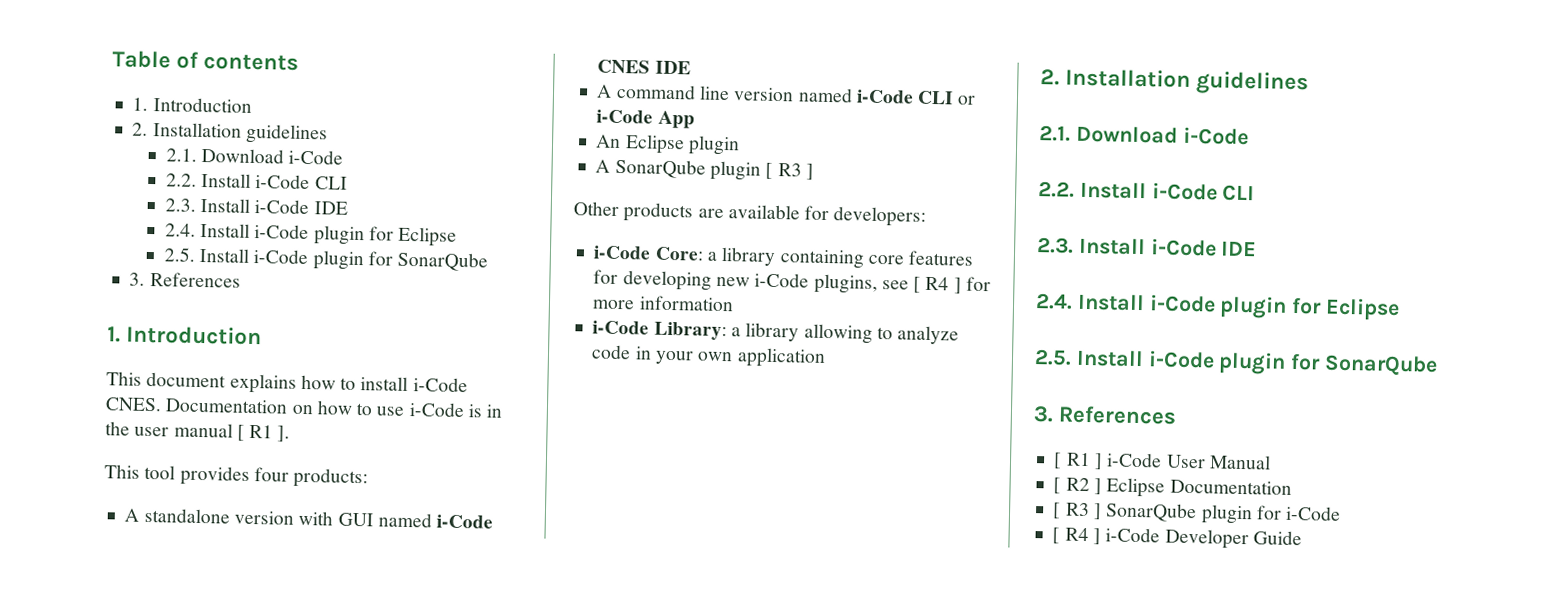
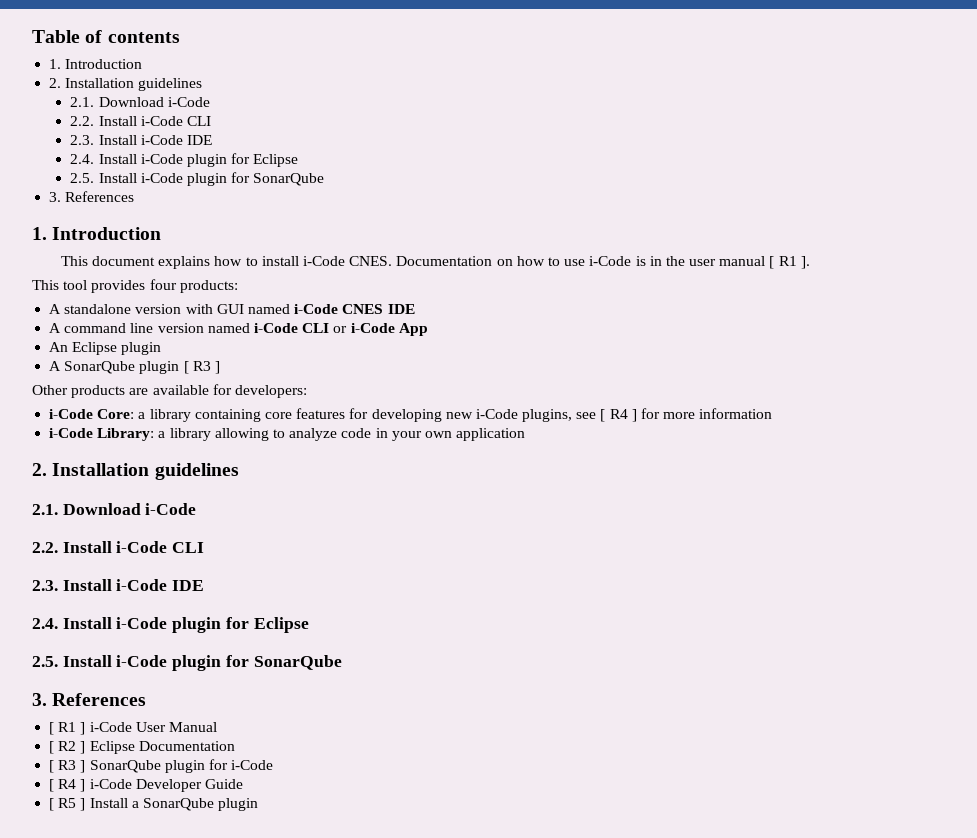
+ [ R5 ] Install a SonarQube plugin

